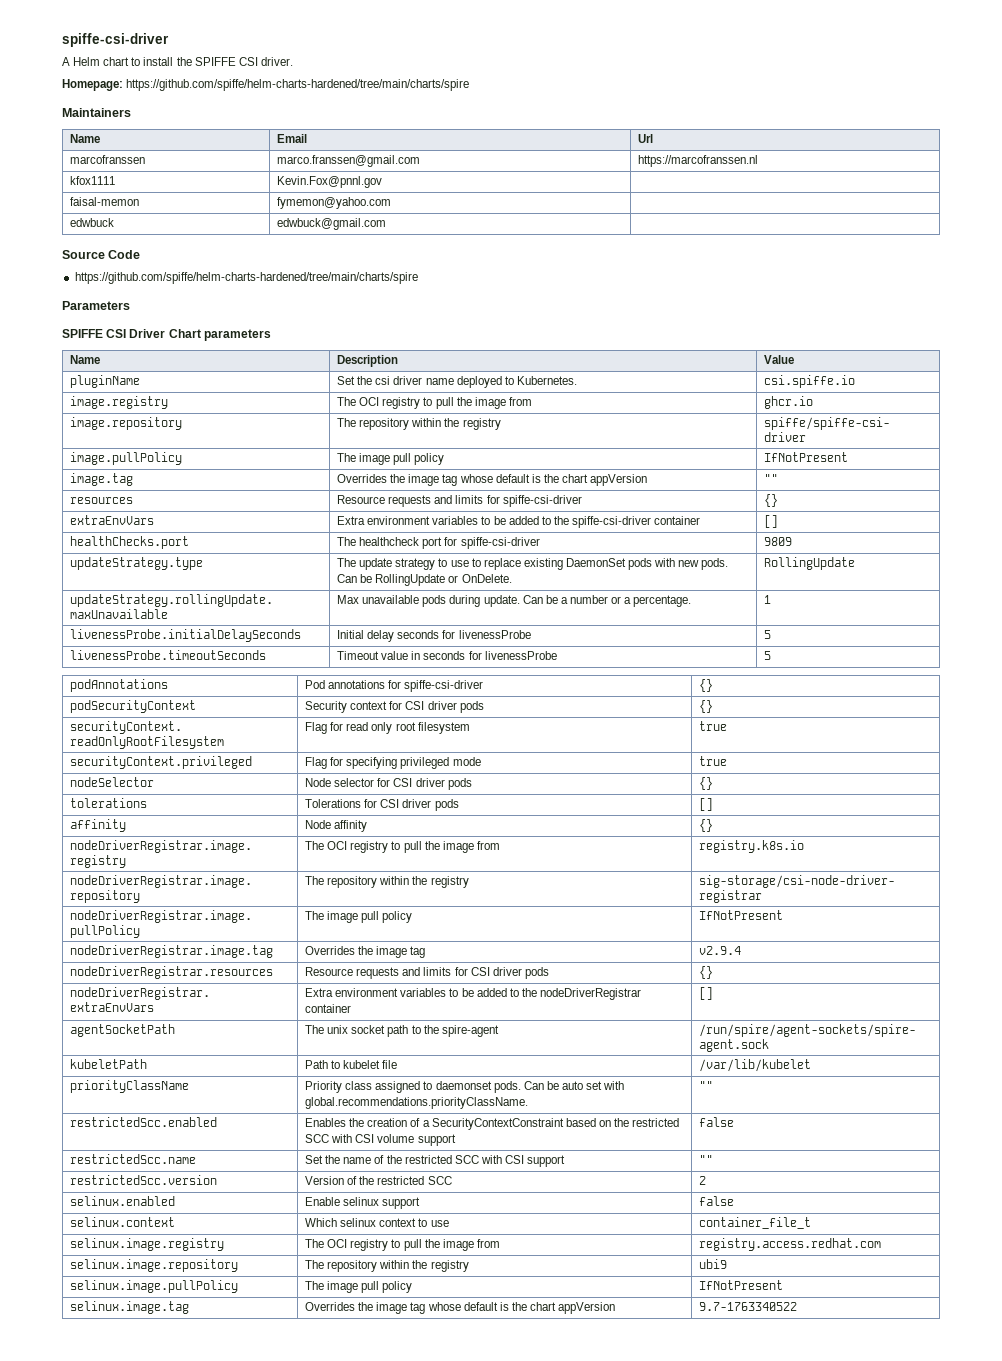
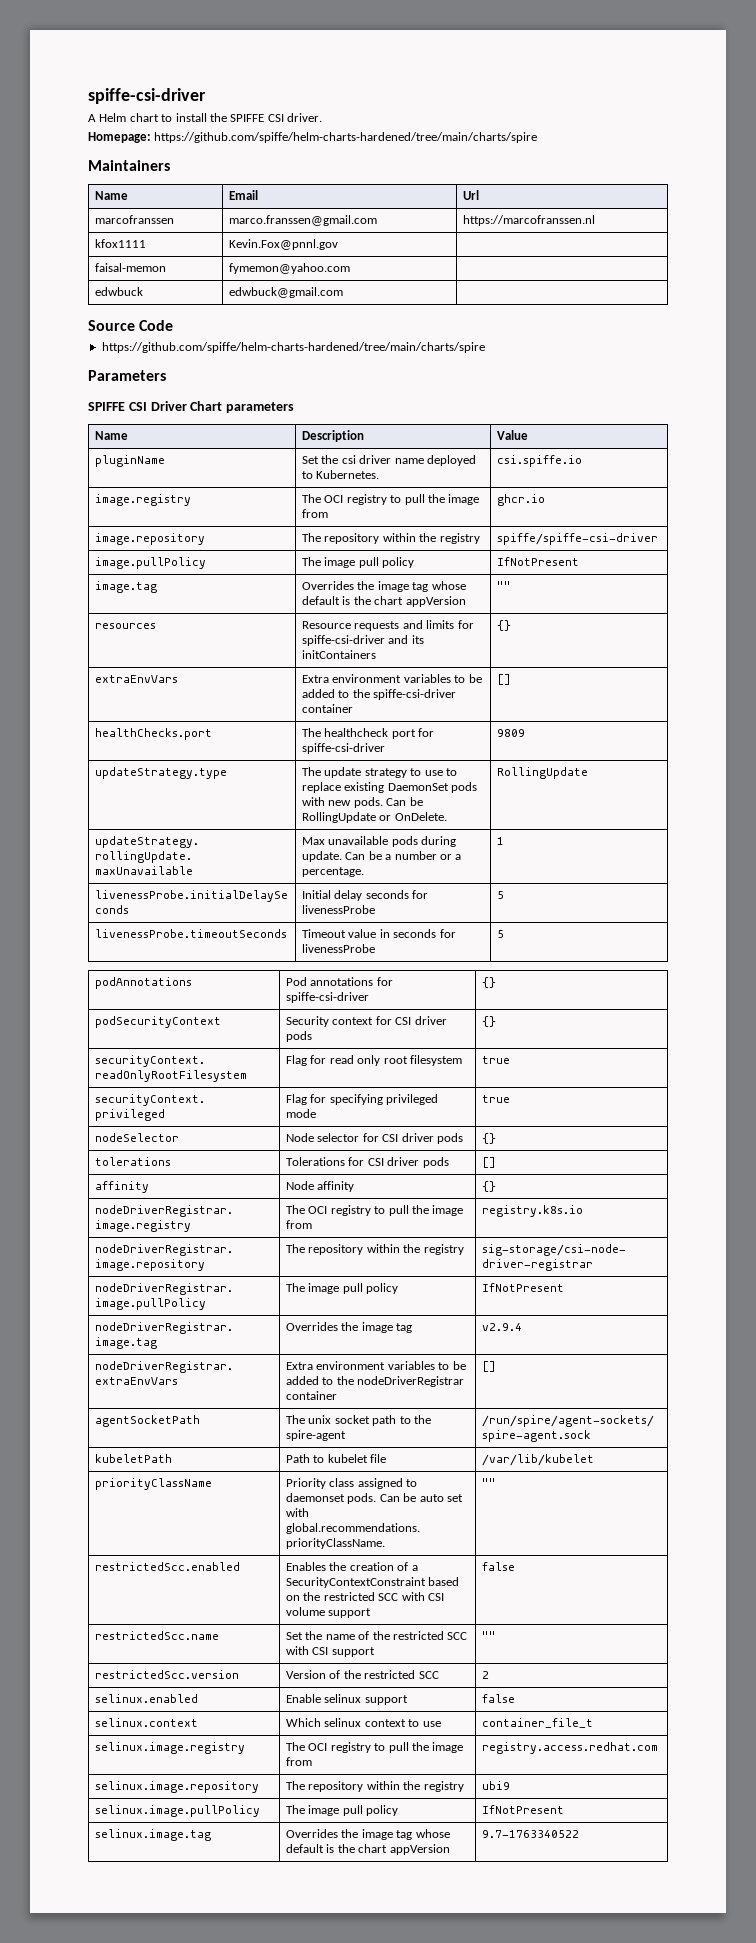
- resources | Resource requests and limits for spiffe-csi-driver | {}
+ resources | Resource requests and limits for spiffe-csi-driver and its initContainers | {}
- nodeDriverRegistrar.resources | Resource requests and limits for CSI driver pods | {}

